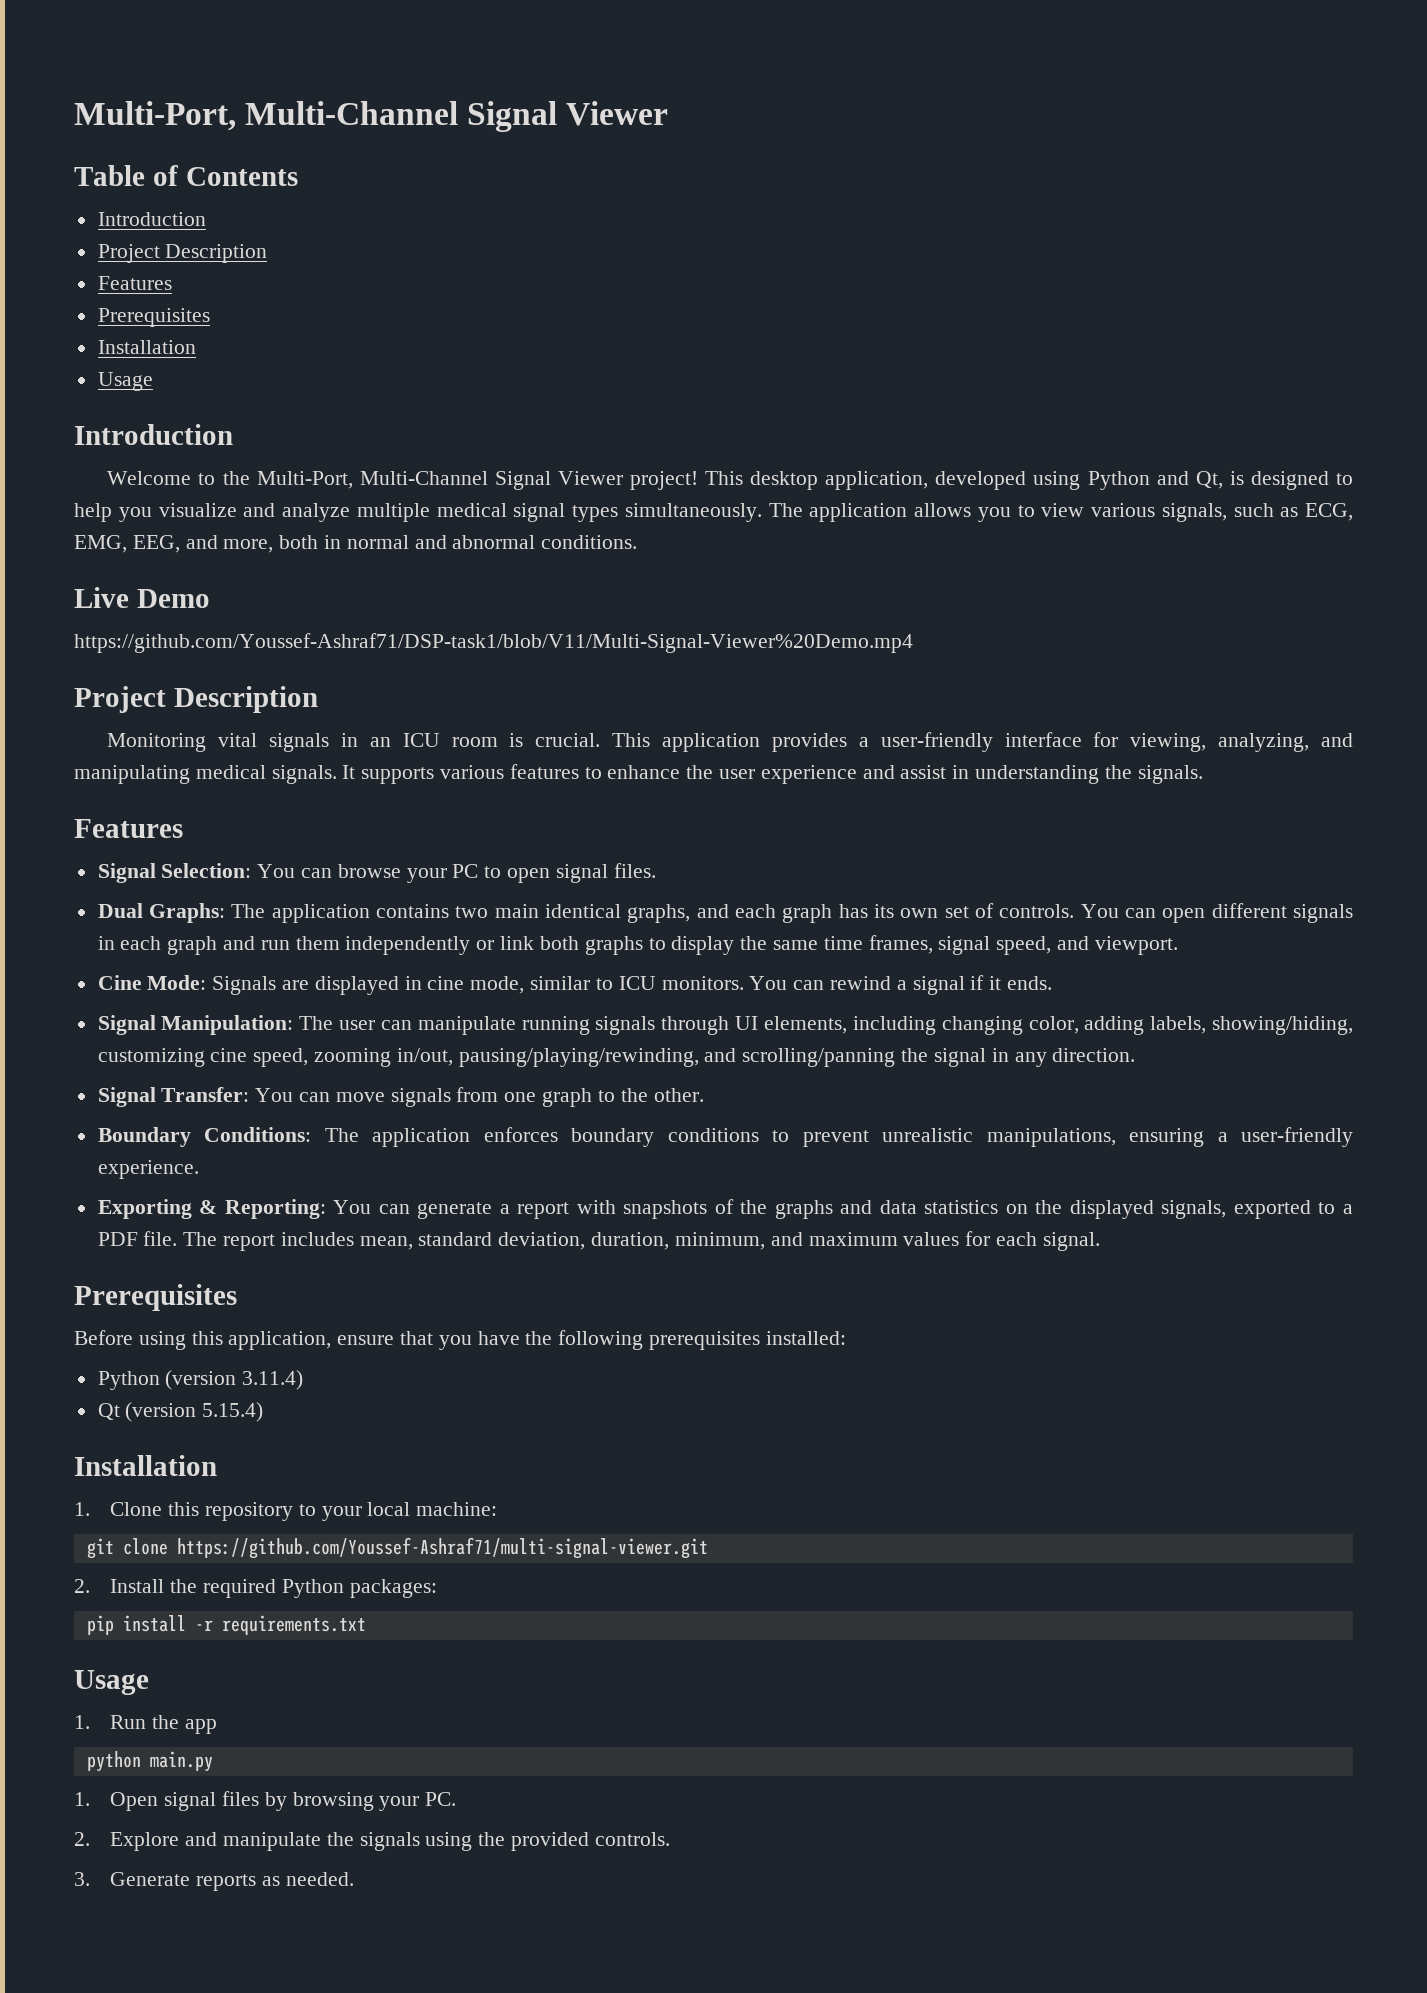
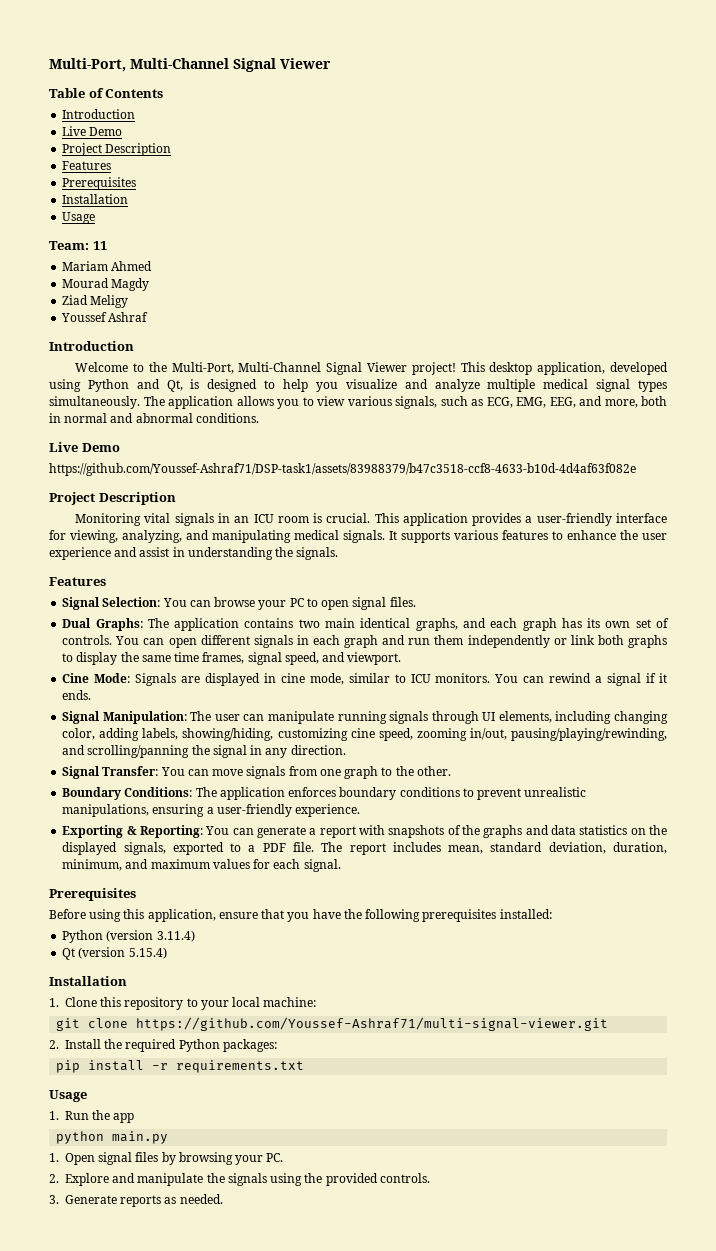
  Table of Contents
  Introduction
+ Live Demo
+ Team: 11
+ Mariam Ahmed
+ Mourad Magdy
+ Ziad Meligy
+ Youssef Ashraf
- https://github.com/Youssef-Ashraf71/DSP-task1/blob/V11/Multi-Signal-Viewer%20Demo.mp4
+ https://github.com/Youssef-Ashraf71/DSP-task1/assets/83988379/b47c3518-ccf8-4633-b10d-4d4af63f082e

